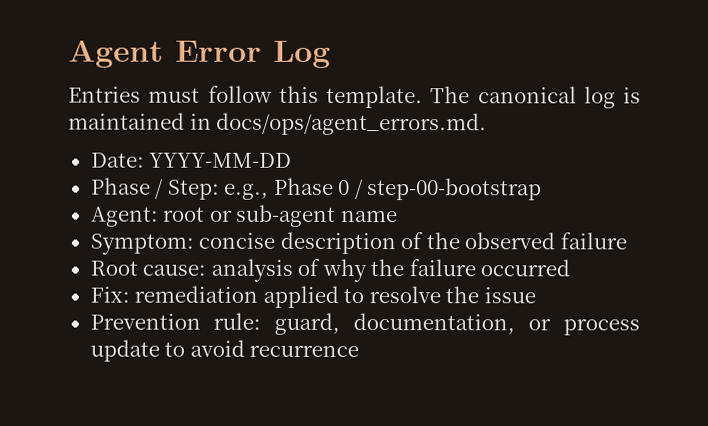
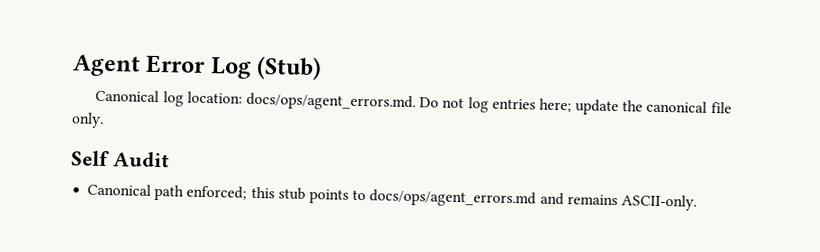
- Agent Error Log
- Entries must follow this template. The canonical log is maintained in docs/ops/agent_errors.md.
- Date: YYYY-MM-DD
- Phase / Step: e.g., Phase 0 / step-00-bootstrap
- Agent: root or sub-agent name
- Symptom: concise description of the observed failure
- Root cause: analysis of why the failure occurred
- Fix: remediation applied to resolve the issue
- Prevention rule: guard, documentation, or process update to avoid recurrence
+ Agent Error Log (Stub)
+ Canonical log location: docs/ops/agent_errors.md. Do not log entries here; update the canonical file only.
+ Self Audit
+ Canonical path enforced; this stub points to docs/ops/agent_errors.md and remains ASCII-only.

